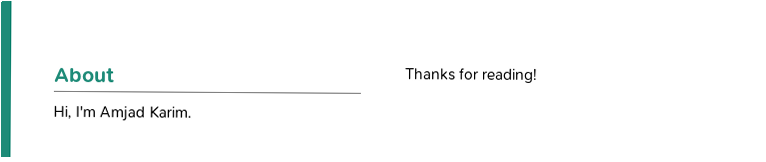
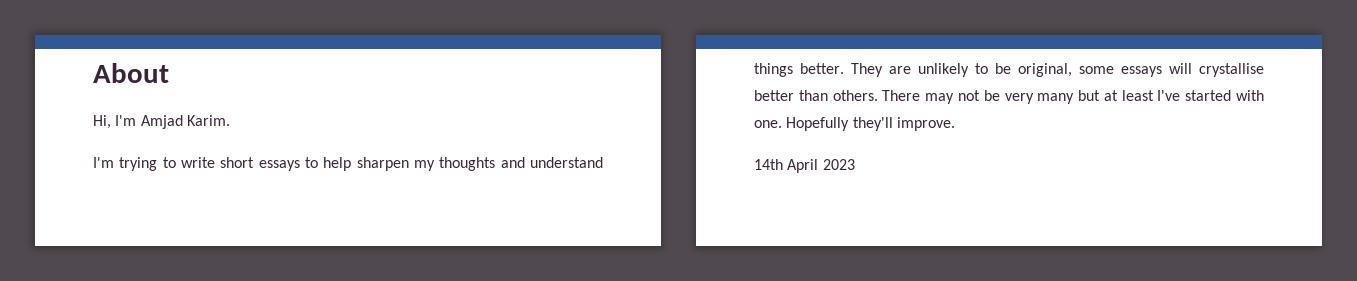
- Thanks for reading!
+ I'm trying to write short essays to help sharpen my thoughts and understand things better. They are unlikely to be original, some essays will crystallise better than others. There may not be very many but at least I've started with one. Hopefully they'll improve.
+ 14th April 2023

